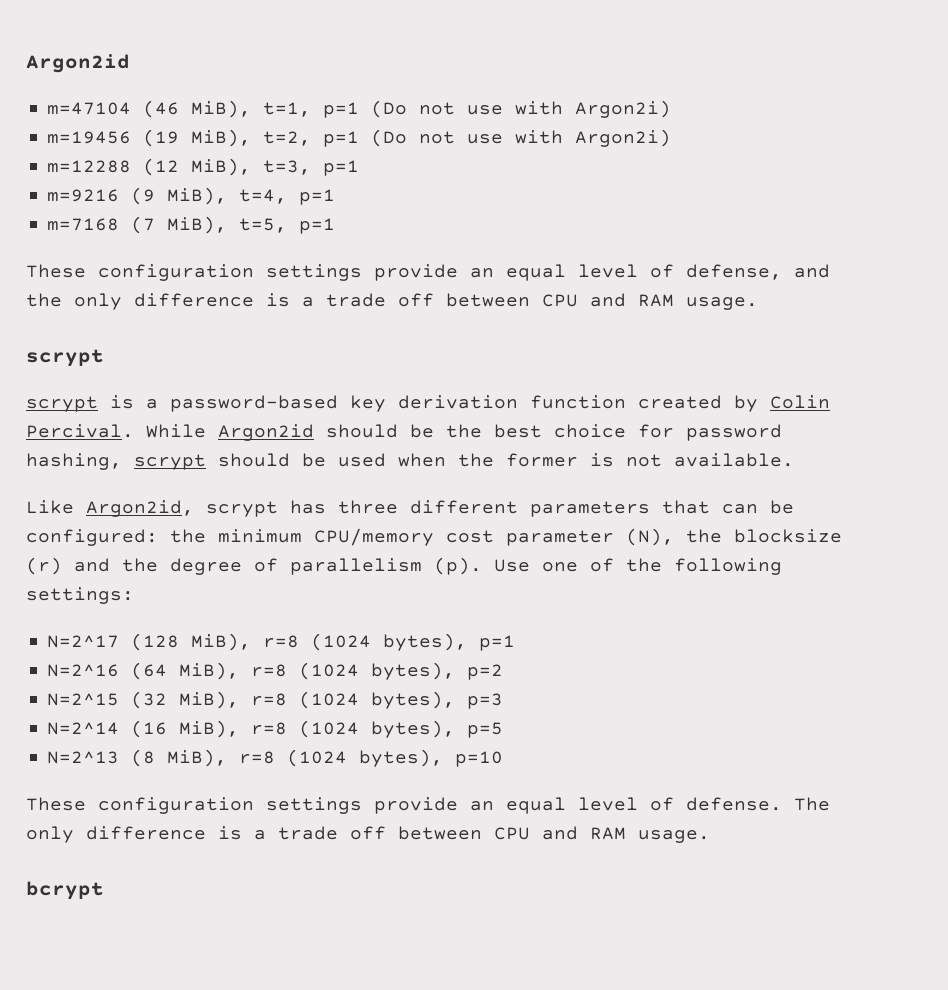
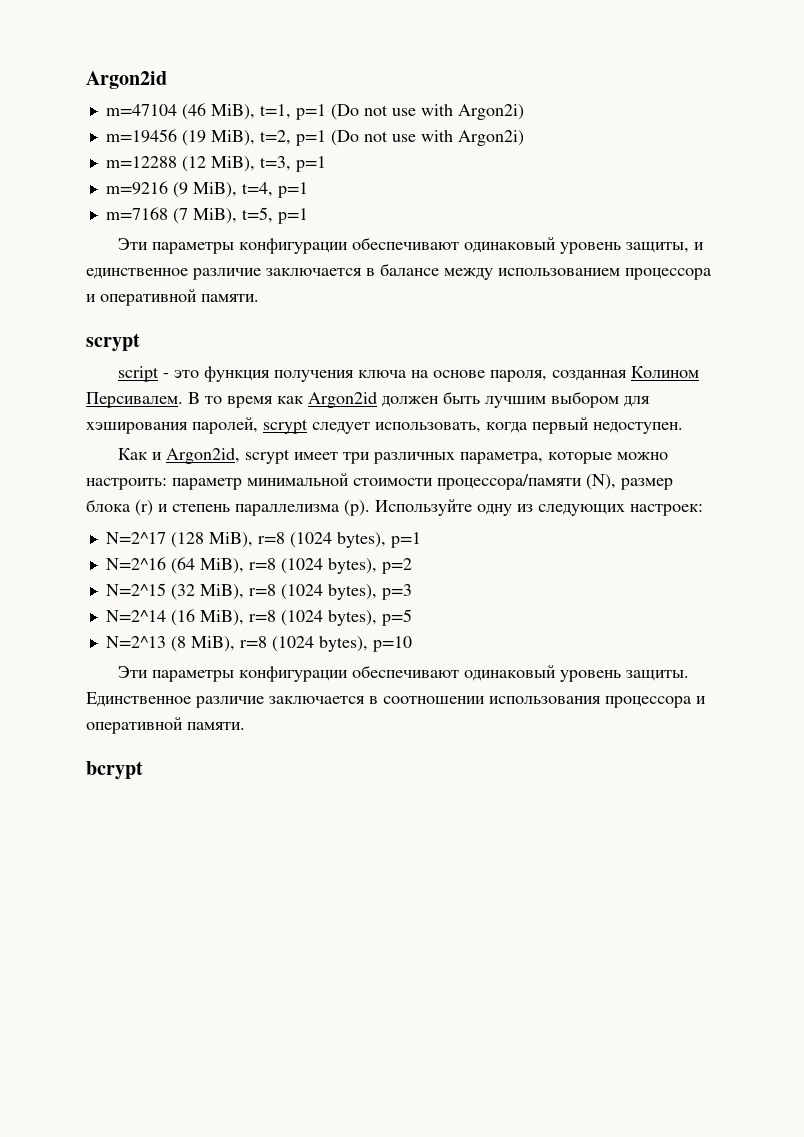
- These configuration settings provide an equal level of defense, and the only difference is a trade off between CPU and RAM usage.
+ Эти параметры конфигурации обеспечивают одинаковый уровень защиты, и единственное различие заключается в балансе между использованием процессора и оперативной памяти.
  scrypt
- scrypt is a password-based key derivation function created by Colin Percival. While Argon2id should be the best choice for password hashing, scrypt should be used when the former is not available.
- Like Argon2id, scrypt has three different parameters that can be configured: the minimum CPU/memory cost parameter (N), the blocksize (r) and the degree of parallelism (p). Use one of the following settings:
+ script - это функция получения ключа на основе пароля, созданная Колином Персивалем. В то время как Argon2id должен быть лучшим выбором для хэширования паролей, scrypt следует использовать, когда первый недоступен.
+ Как и Argon2id, scrypt имеет три различных параметра, которые можно настроить: параметр минимальной стоимости процессора/памяти (N), размер блока (r) и степень параллелизма (p). Используйте одну из следующих настроек:
- These configuration settings provide an equal level of defense. The only difference is a trade off between CPU and RAM usage.
+ Эти параметры конфигурации обеспечивают одинаковый уровень защиты. Единственное различие заключается в соотношении использования процессора и оперативной памяти.

